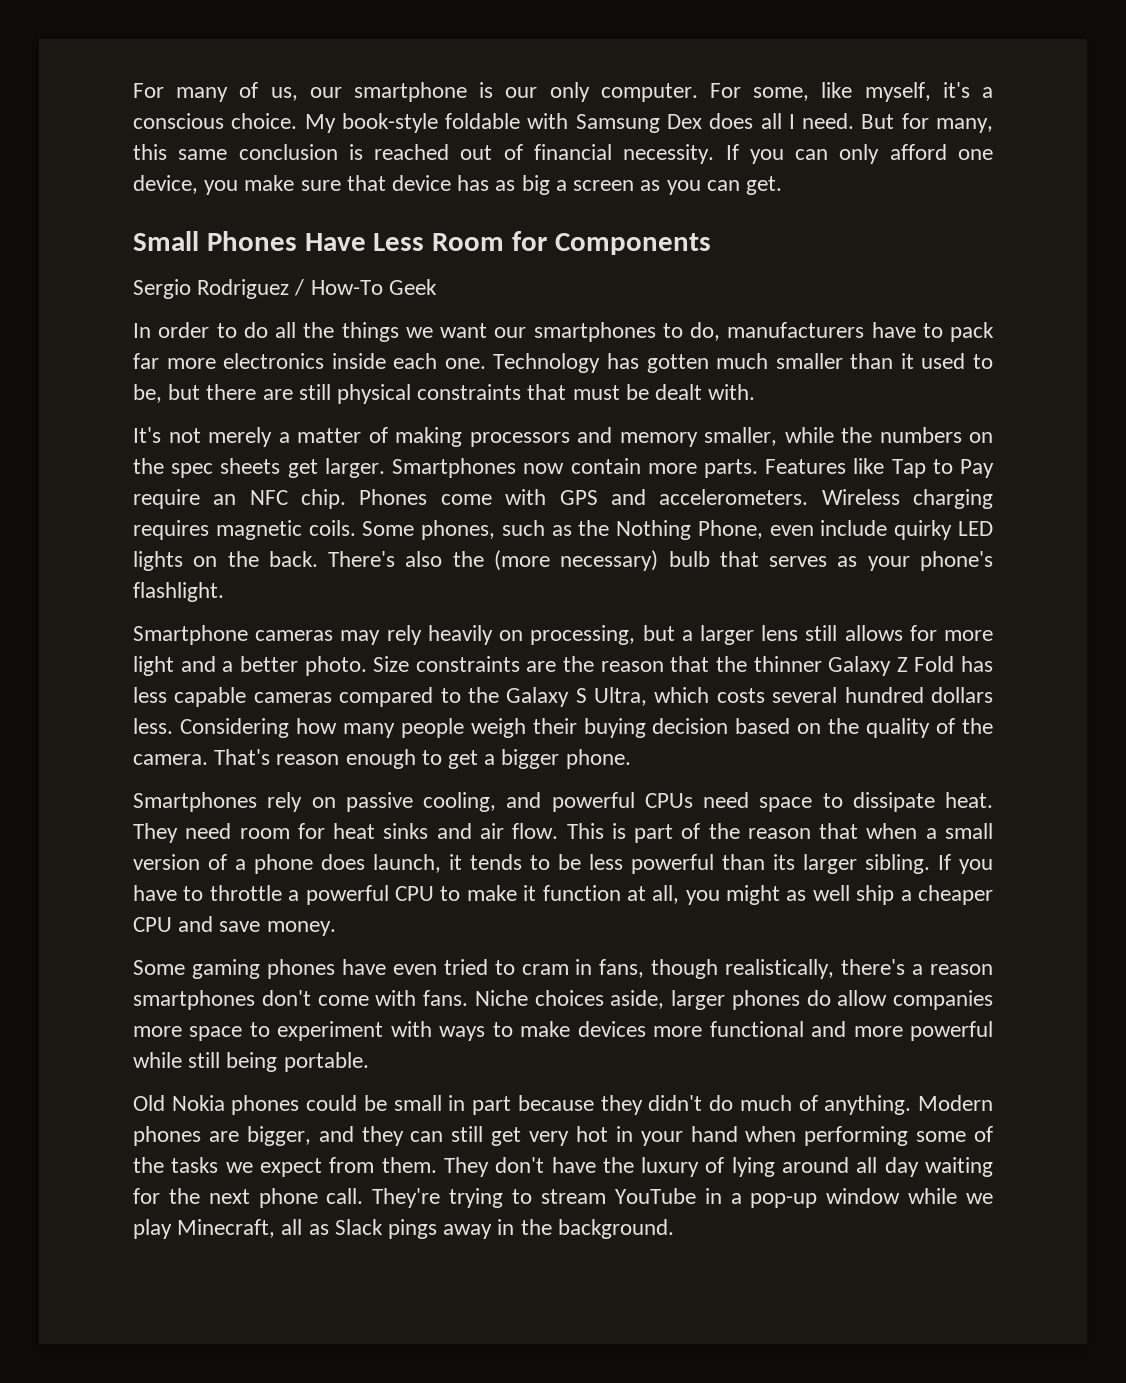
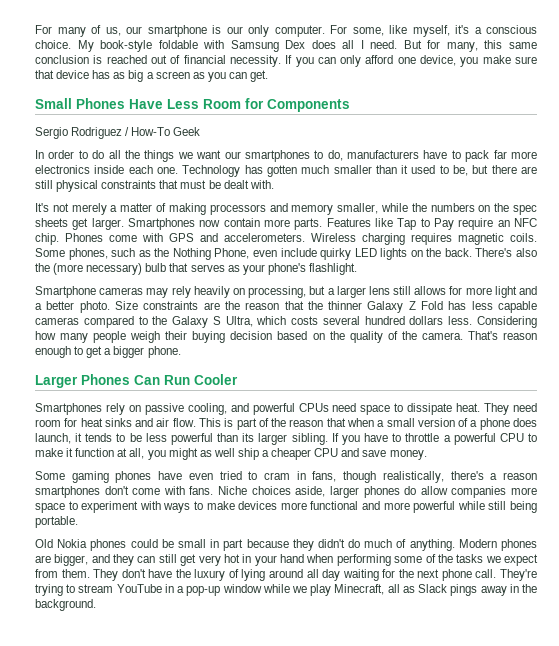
+ Larger Phones Can Run Cooler

